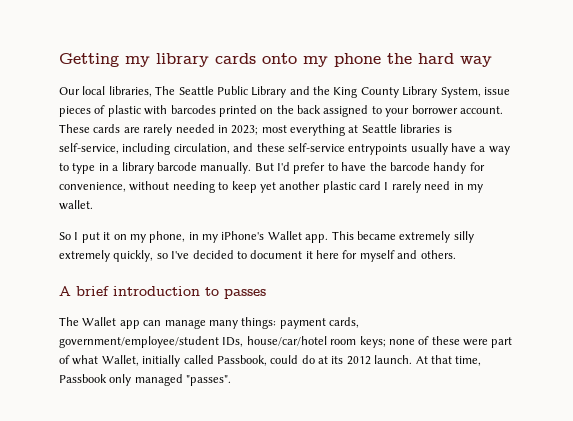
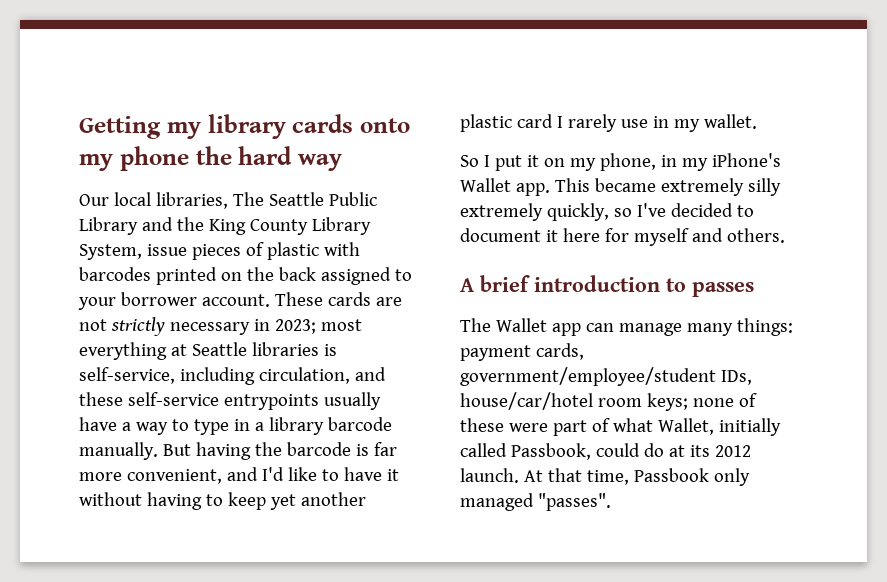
- These cards are rarely needed in 2023; most everything at Seattle libraries is self-service, including circulation, and these self-service entrypoints usually have a way to type in a library barcode manually.
+ These cards are not strictly necessary in 2023; most everything at Seattle libraries is self-service, including circulation, and these self-service entrypoints usually have a way to type in a library barcode manually.
- But I'd prefer to have the barcode handy for convenience, without needing to keep yet another plastic card I rarely need in my wallet.
+ But having the barcode is far more convenient, and I'd like to have it without having to keep yet another plastic card I rarely use in my wallet.

